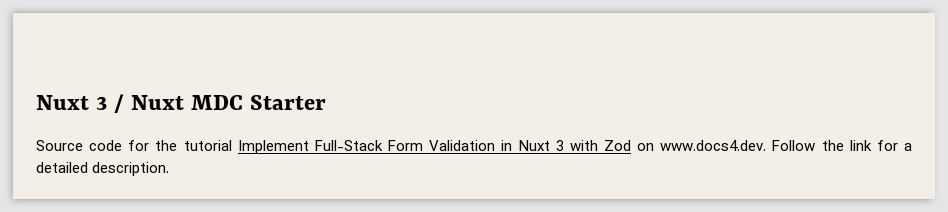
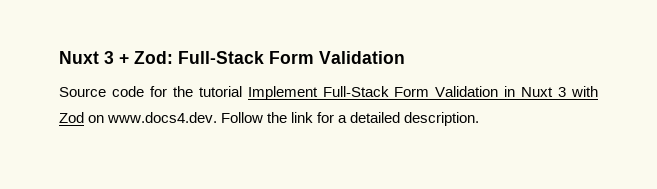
- Nuxt 3 / Nuxt MDC Starter
+ Nuxt 3 + Zod: Full-Stack Form Validation

